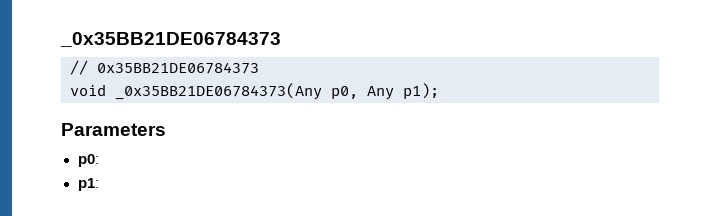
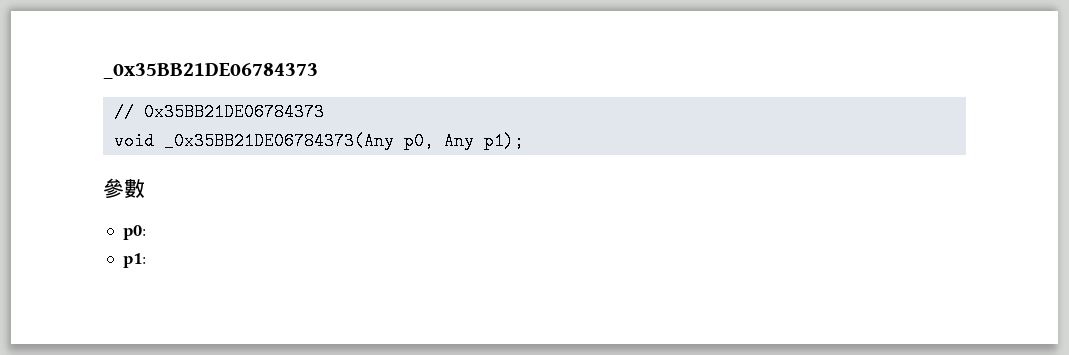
- Parameters
+ 參數

